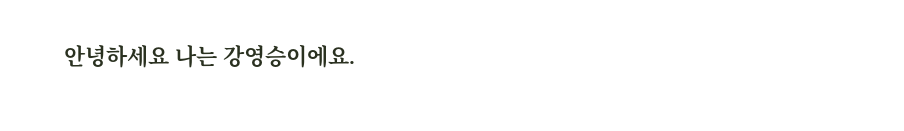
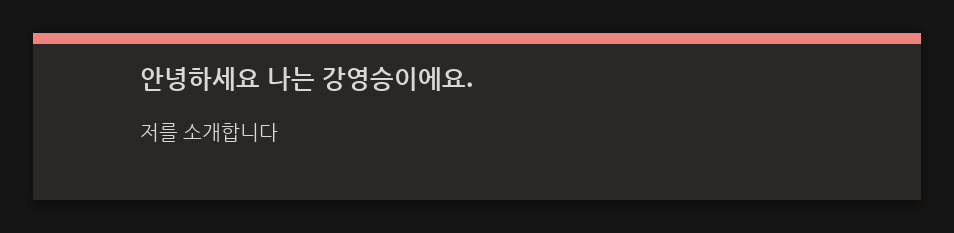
+ 저를 소개합니다

